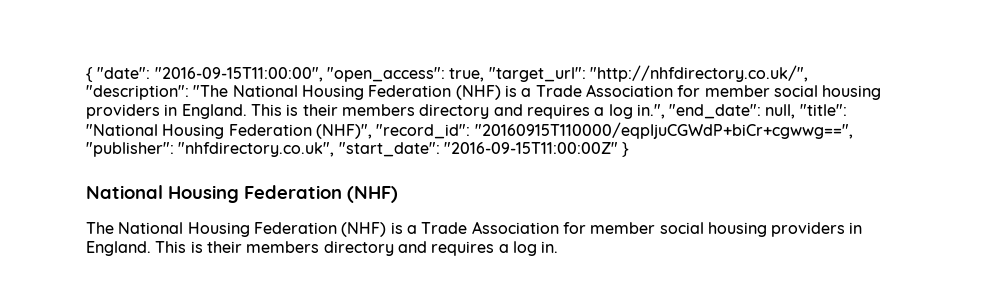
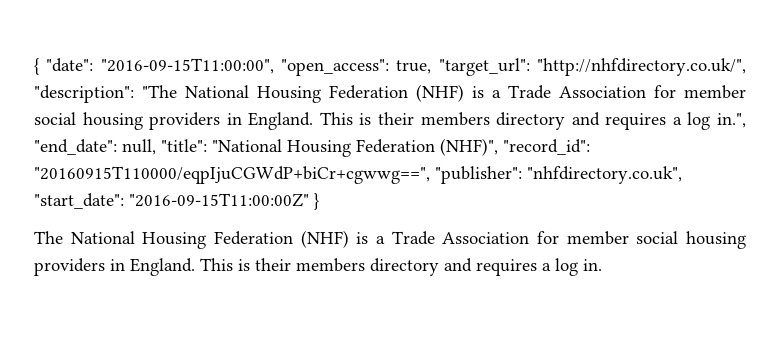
  This is their members directory and requires a log in.", "end_date": null, "title": "National Housing Federation (NHF)", "record_id": "20160915T110000/eqpIjuCGWdP+biCr+cgwwg==", "publisher": "nhfdirectory.co.uk", "start_date": "2016-09-15T11:00:00Z" }
- National Housing Federation (NHF)

